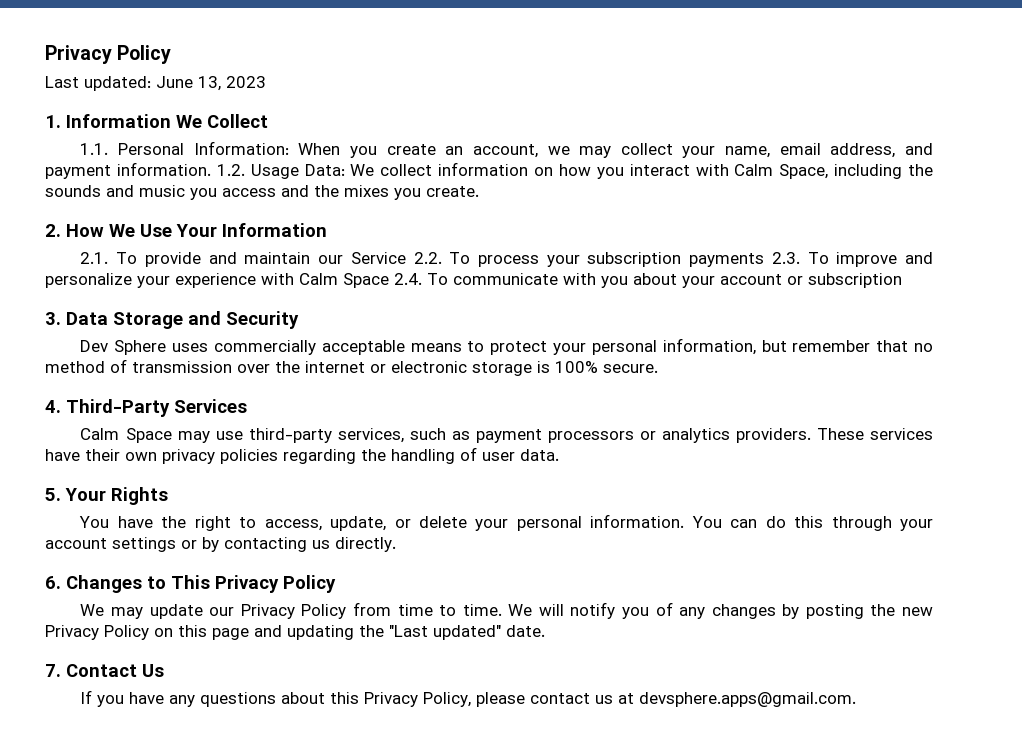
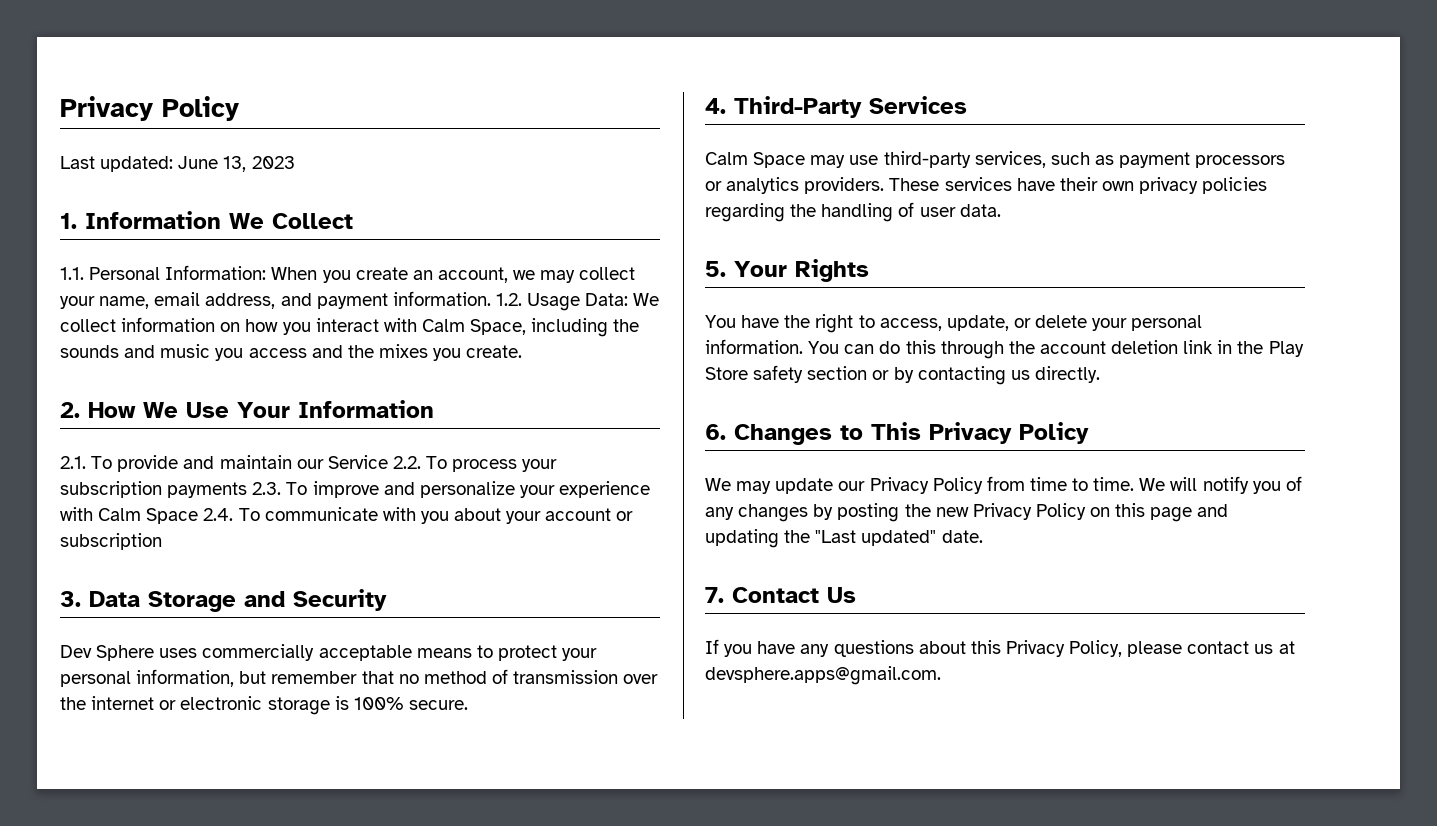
- You can do this through your account settings or by contacting us directly.
+ You can do this through the account deletion link in the Play Store safety section or by contacting us directly.

